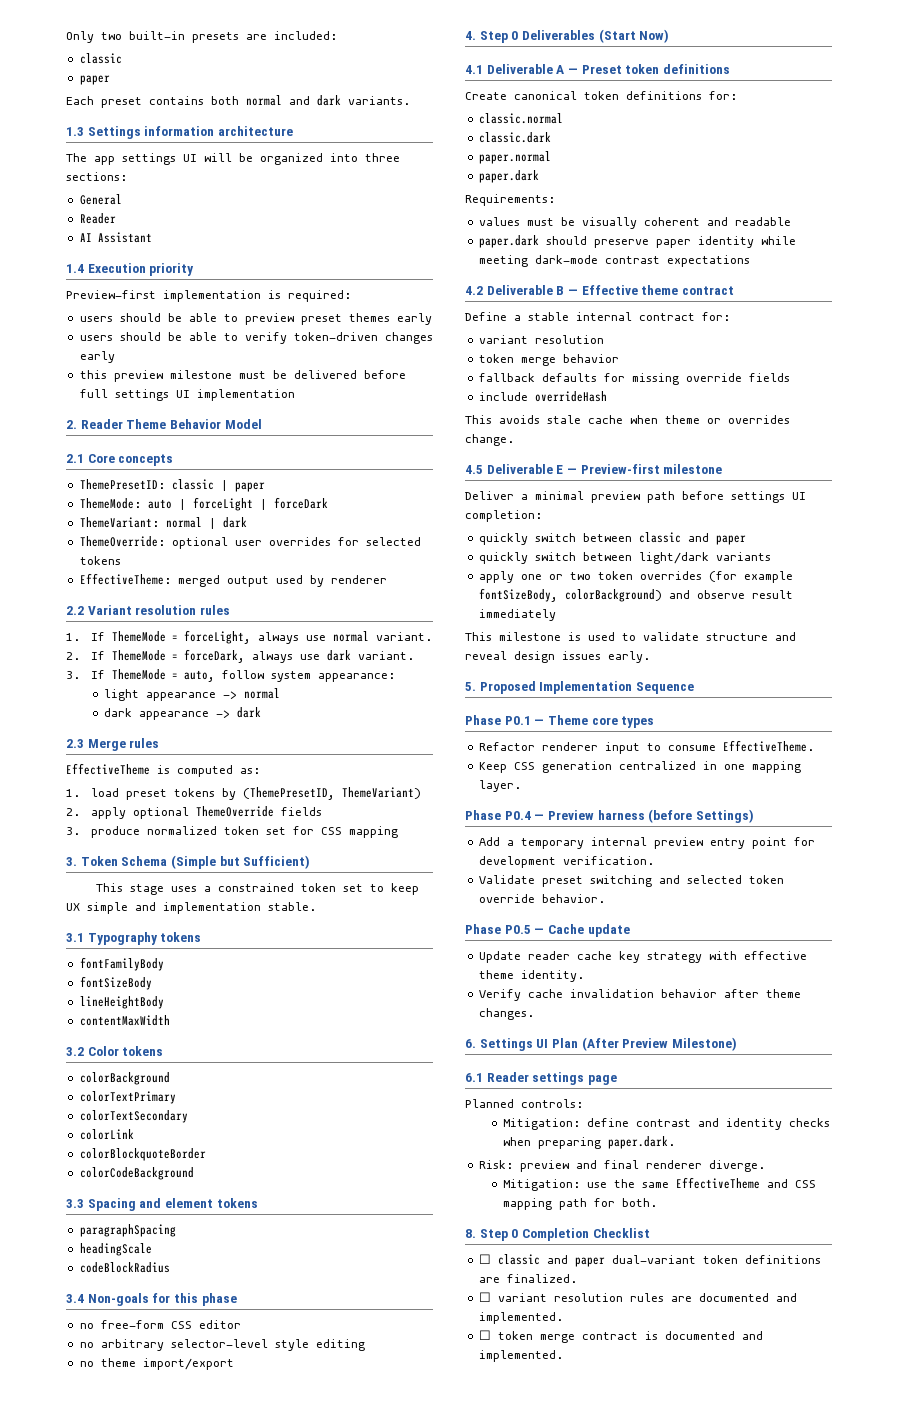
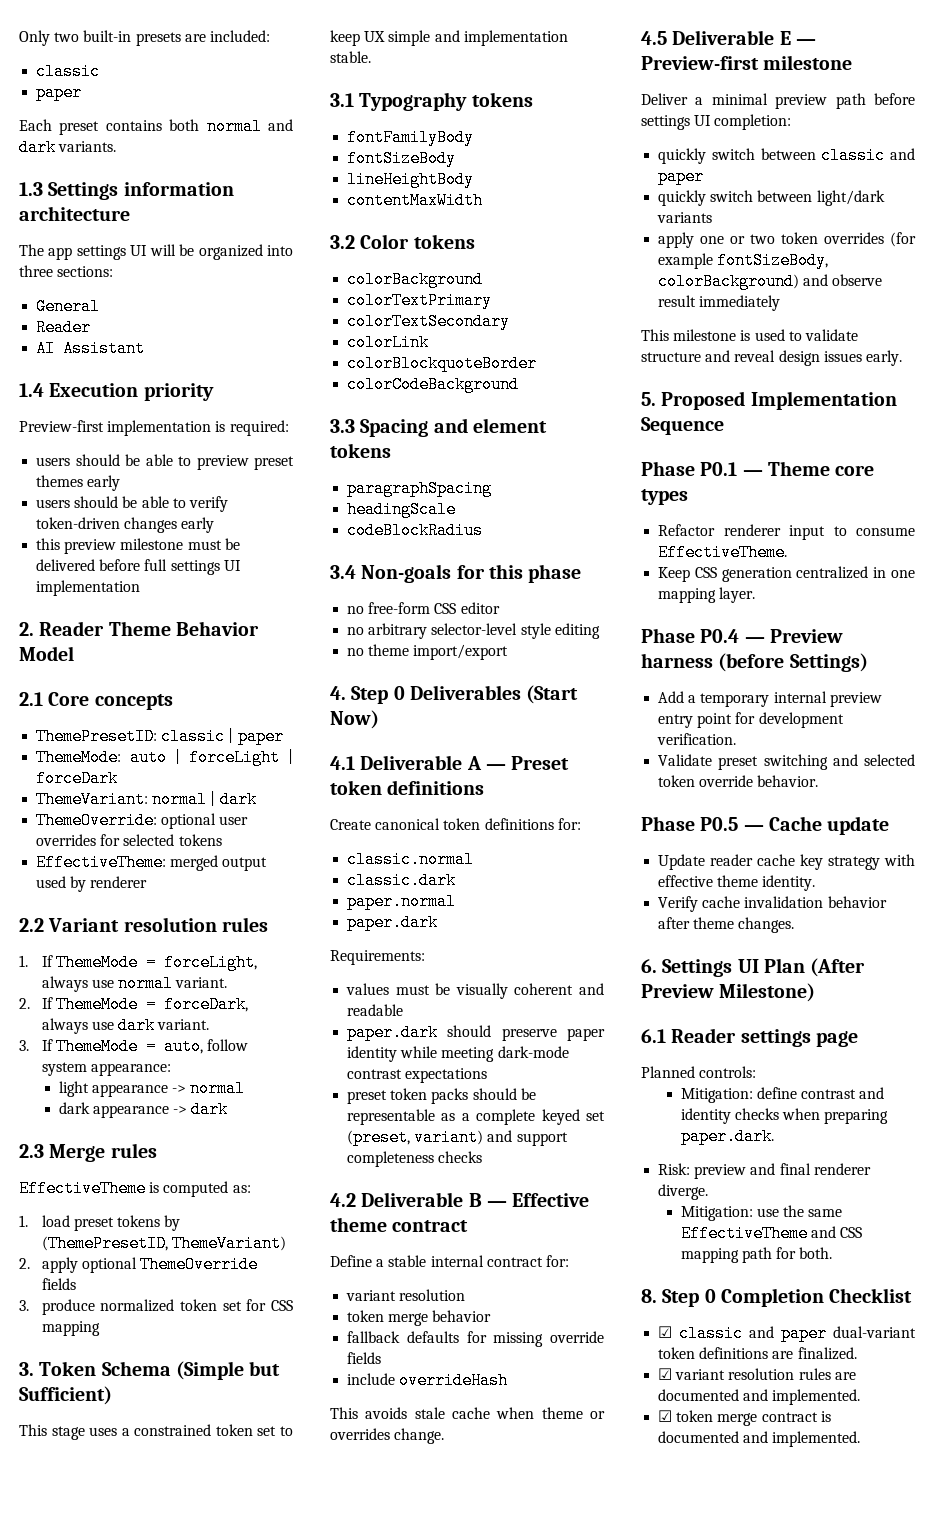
+ preset token packs should be representable as a complete keyed set (preset, variant) and support completeness checks
- ☐ classic and paper dual-variant token definitions are finalized.
+ ☑ classic and paper dual-variant token definitions are finalized.
- ☐ variant resolution rules are documented and implemented.
+ ☑ variant resolution rules are documented and implemented.
- ☐ token merge contract is documented and implemented.
+ ☑ token merge contract is documented and implemented.

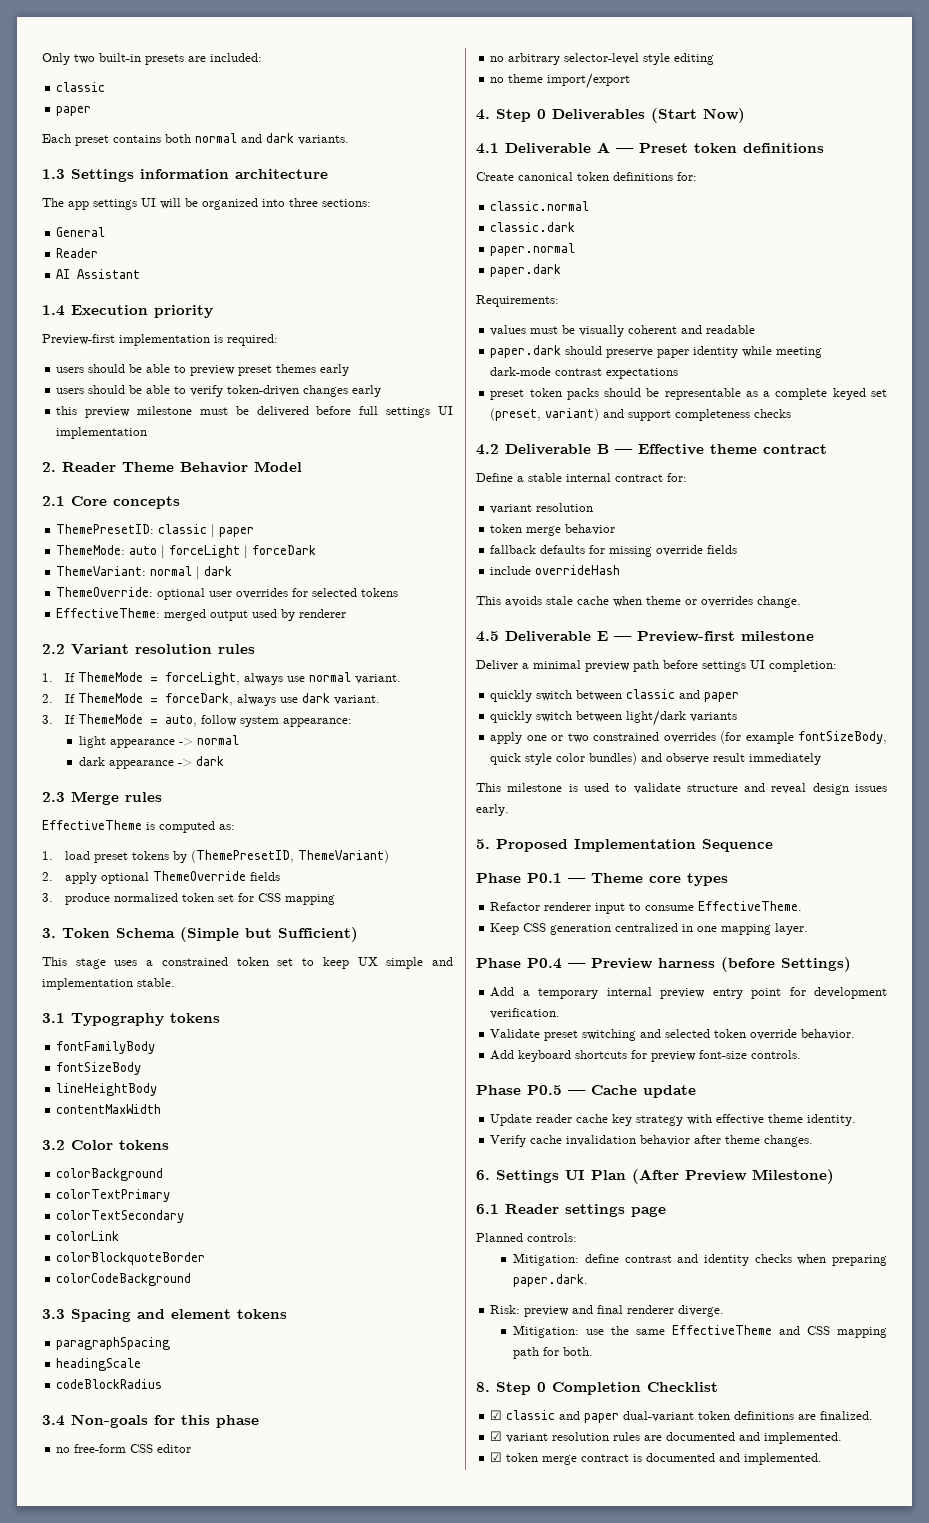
- apply one or two token overrides (for example fontSizeBody, colorBackground) and observe result immediately
+ apply one or two constrained overrides (for example fontSizeBody, quick style color bundles) and observe result immediately
+ Add keyboard shortcuts for preview font-size controls.

